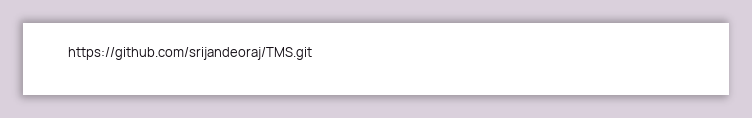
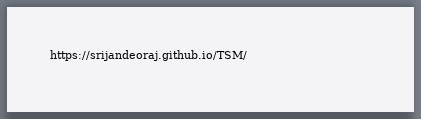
- https://github.com/srijandeoraj/TMS.git
+ https://srijandeoraj.github.io/TSM/

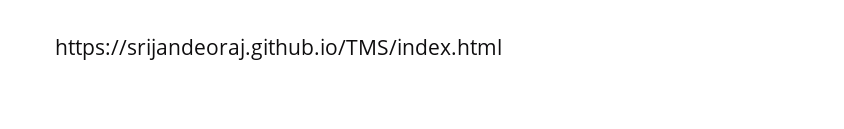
- https://srijandeoraj.github.io/TSM/
+ https://srijandeoraj.github.io/TMS/index.html

